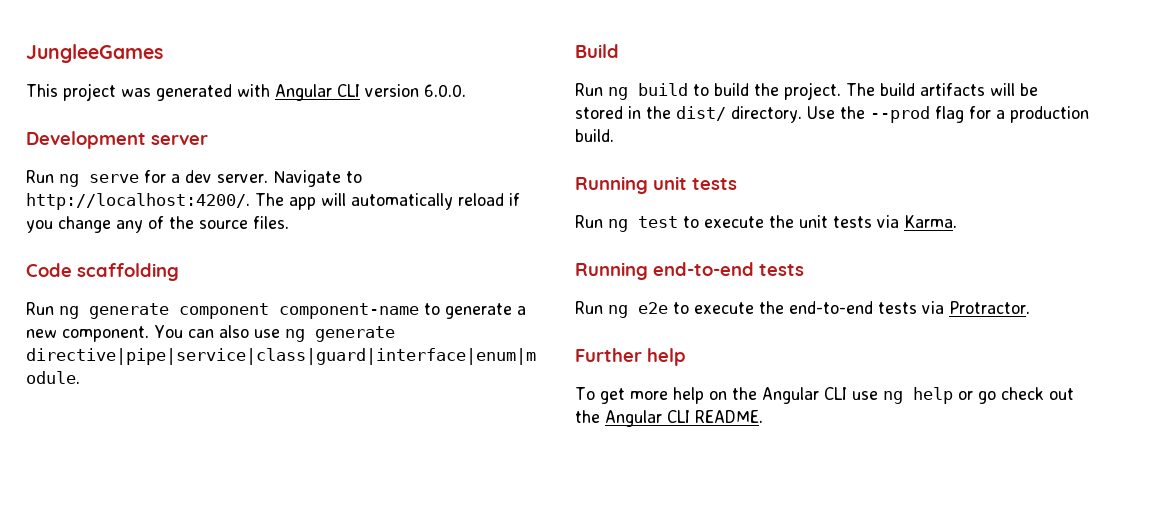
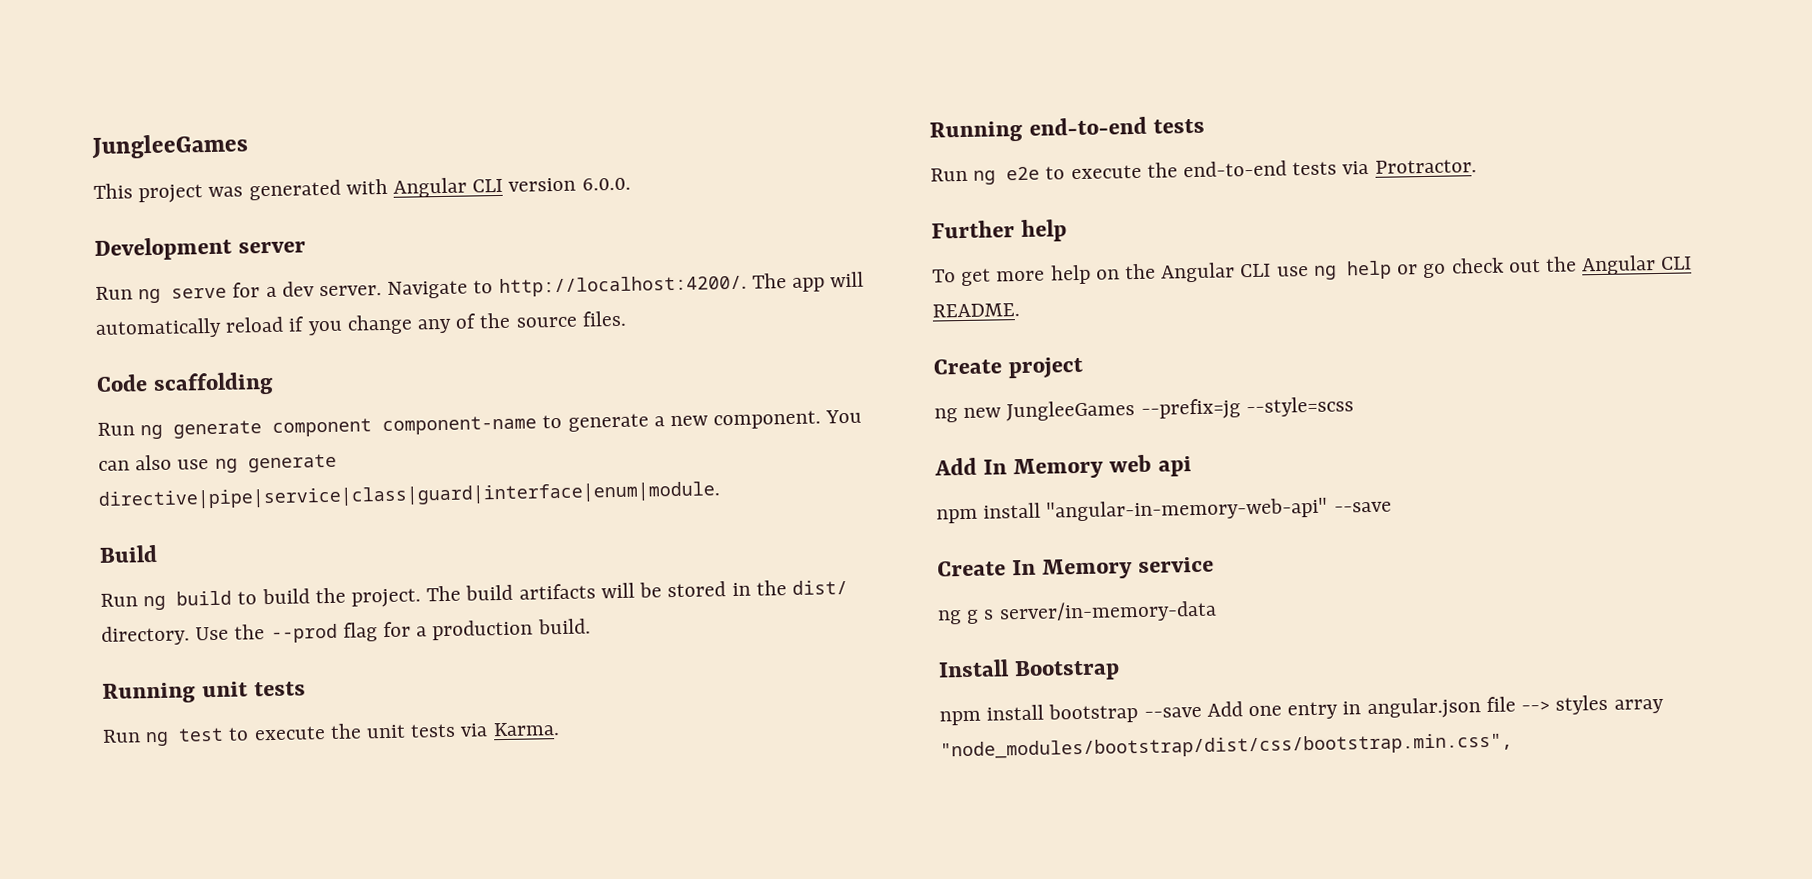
+ Create project
+ ng new JungleeGames --prefix=jg --style=scss
+ Add In Memory web api
+ npm install "angular-in-memory-web-api" --save
+ Create In Memory service
+ ng g s server/in-memory-data
+ Install Bootstrap
+ npm install bootstrap --save Add one entry in angular.json file --> styles array "node_modules/bootstrap/dist/css/bootstrap.min.css",

